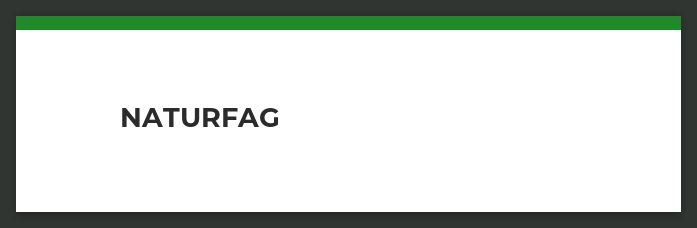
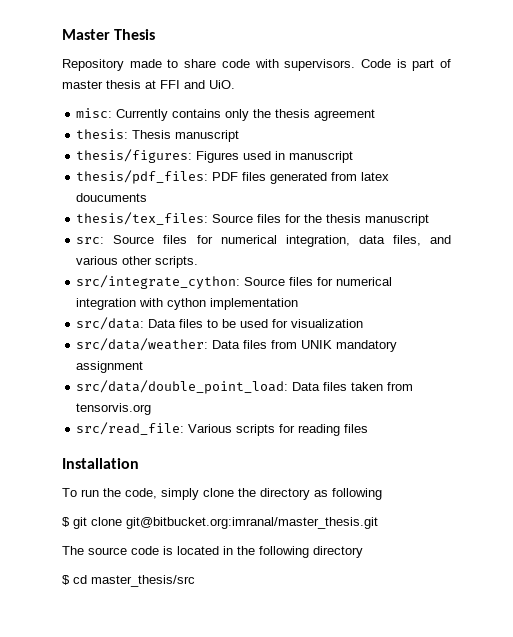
- NATURFAG
+ Master Thesis
+ Repository made to share code with supervisors. Code is part of master thesis at FFI and UiO.
+ misc: Currently contains only the thesis agreement
+ thesis: Thesis manuscript
+ thesis/figures: Figures used in manuscript
+ thesis/pdf_files: PDF files generated from latex doucuments
+ thesis/tex_files: Source files for the thesis manuscript
+ src: Source files for numerical integration, data files, and various other scripts.
+ src/integrate_cython: Source files for numerical integration with cython implementation
+ src/data: Data files to be used for visualization
+ src/data/weather: Data files from UNIK mandatory assignment
+ src/data/double_point_load: Data files taken from tensorvis.org
+ src/read_file: Various scripts for reading files
+ Installation
+ To run the code, simply clone the directory as following
+ $ git clone git@bitbucket.org:imranal/master_thesis.git
+ The source code is located in the following directory
+ $ cd master_thesis/src

